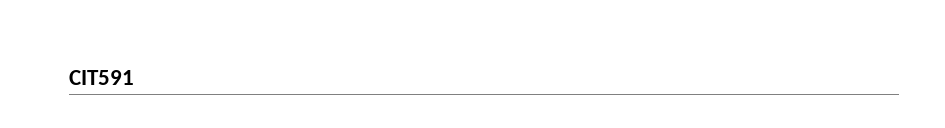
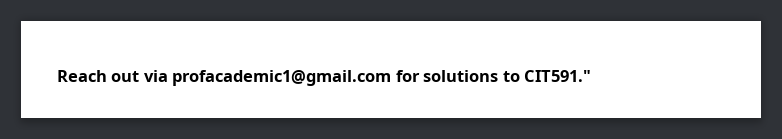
- CIT591
+ Reach out via profacademic1@gmail.com for solutions to CIT591."

